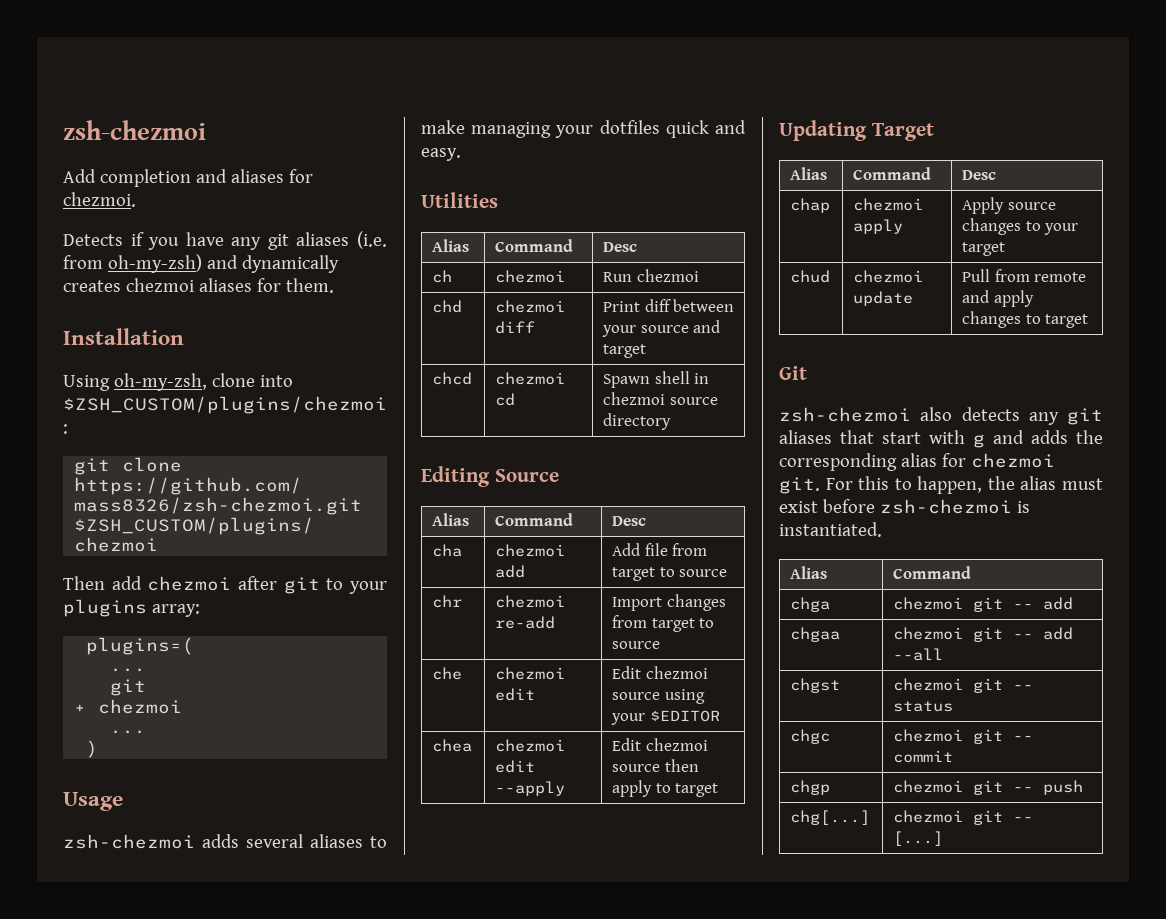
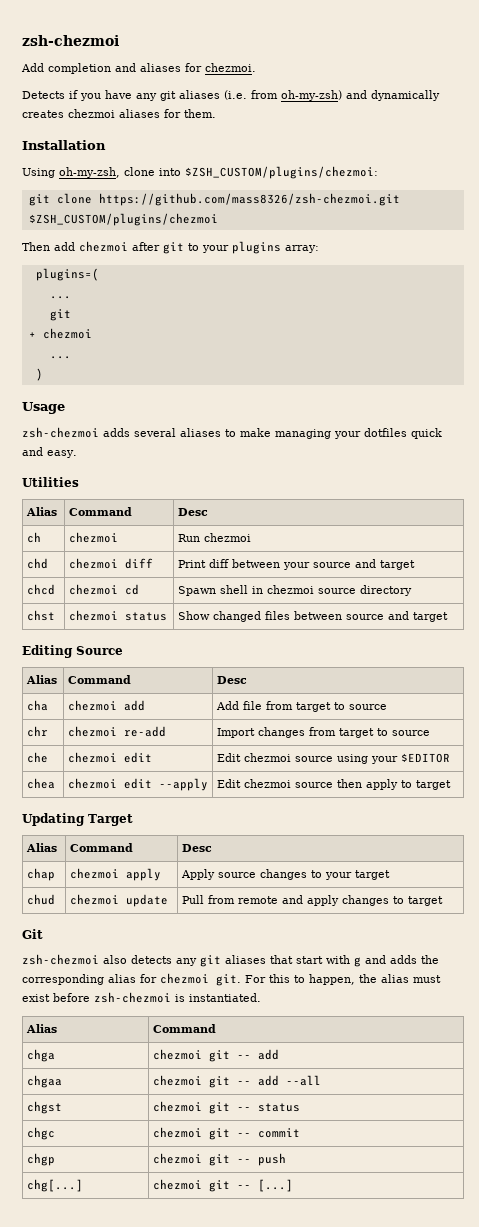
+ chst | chezmoi status | Show changed files between source and target

